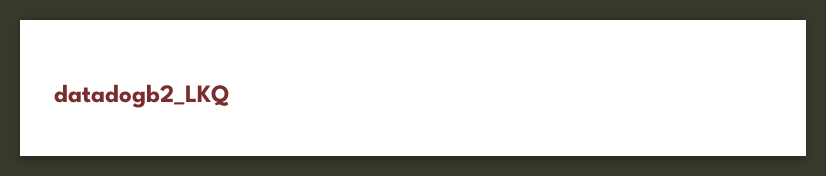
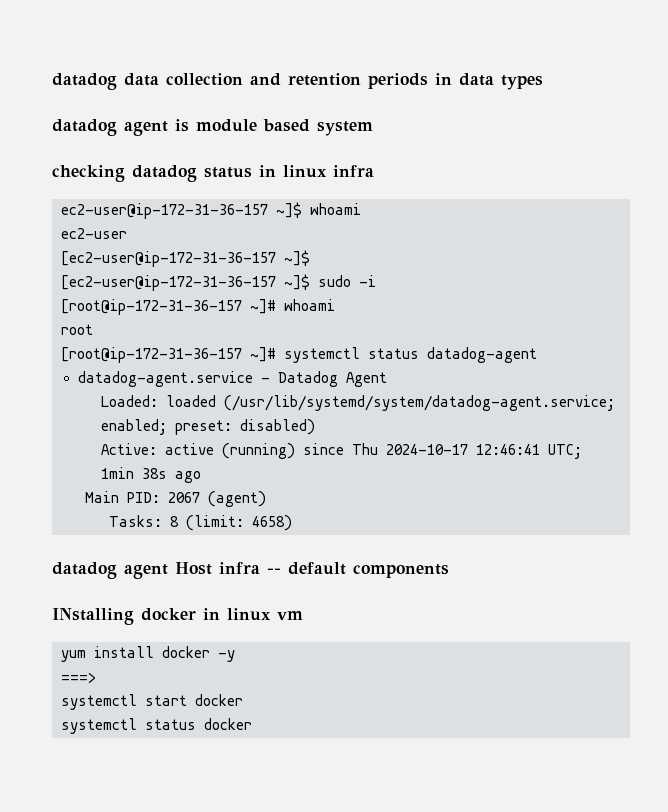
- datadogb2_LKQ
+ datadog data collection and retention periods in data types
+ datadog agent is module based system
+ checking datadog status in linux infra
+ ec2-user@ip-172-31-36-157 ~]$ whoami
+ ec2-user
+ [ec2-user@ip-172-31-36-157 ~]$
+ [ec2-user@ip-172-31-36-157 ~]$ sudo -i
+ [root@ip-172-31-36-157 ~]# whoami
+ root
+ [root@ip-172-31-36-157 ~]# systemctl status datadog-agent
+ datadog-agent.service - Datadog Agent
+ Loaded: loaded (/usr/lib/systemd/system/datadog-agent.service; enabled; preset: disabled)
+ Active: active (running) since Thu 2024-10-17 12:46:41 UTC; 1min 38s ago
+ Main PID: 2067 (agent)
+ Tasks: 8 (limit: 4658)
+ datadog agent Host infra -- default components
+ INstalling docker in linux vm
+ yum install docker -y
+ ===>
+ systemctl start docker
+ systemctl status docker

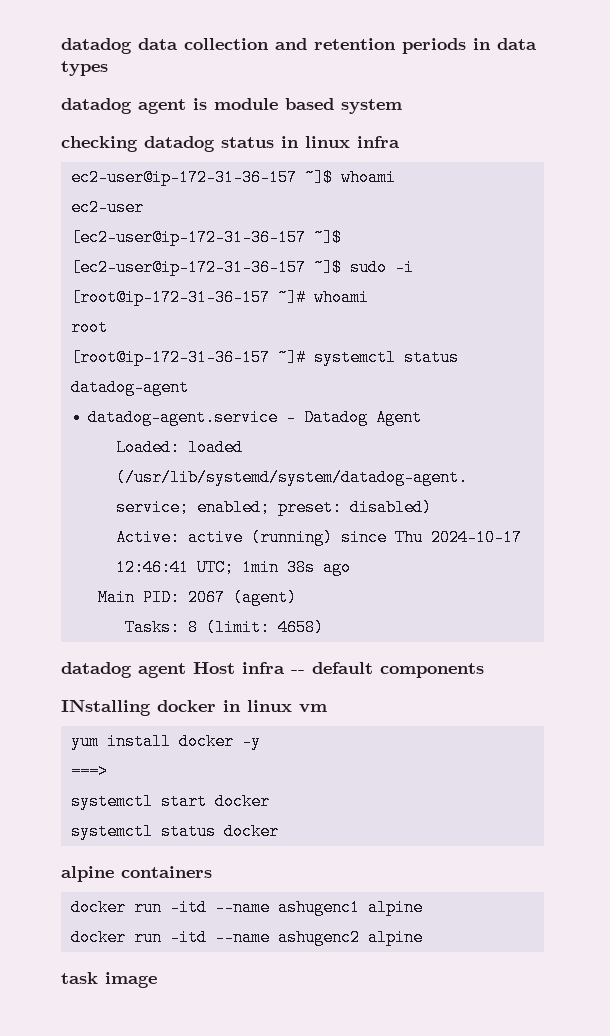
+ alpine containers
+ docker run -itd --name ashugenc1 alpine
+ docker run -itd --name ashugenc2 alpine
+ task image

